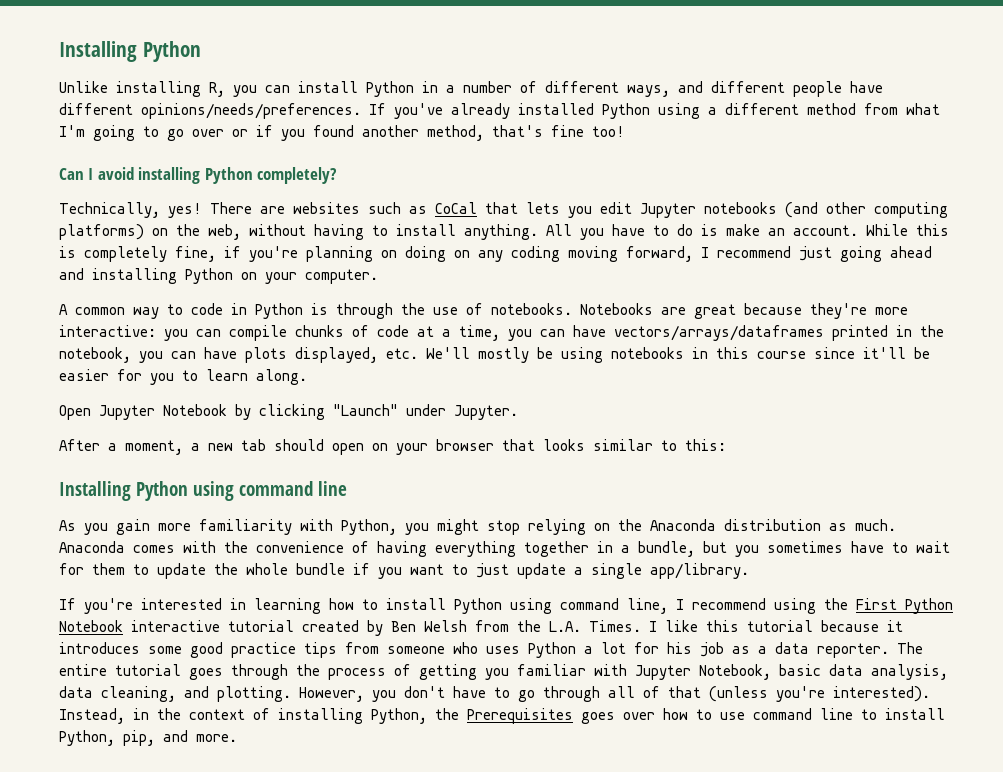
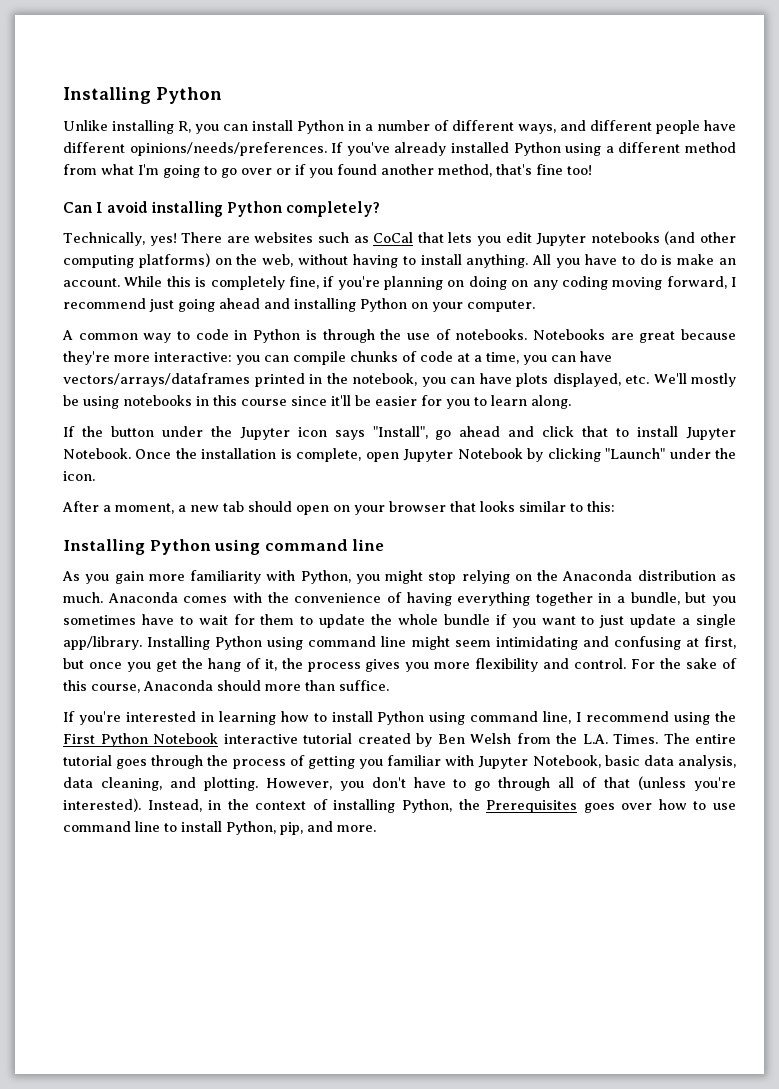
- Open Jupyter Notebook by clicking "Launch" under Jupyter.
+ If the button under the Jupyter icon says "Install", go ahead and click that to install Jupyter Notebook. Once the installation is complete, open Jupyter Notebook by clicking "Launch" under the icon.
+ Installing Python using command line might seem intimidating and confusing at first, but once you get the hang of it, the process gives you more flexibility and control. For the sake of this course, Anaconda should more than suffice.
- I like this tutorial because it introduces some good practice tips from someone who uses Python a lot for his job as a data reporter.

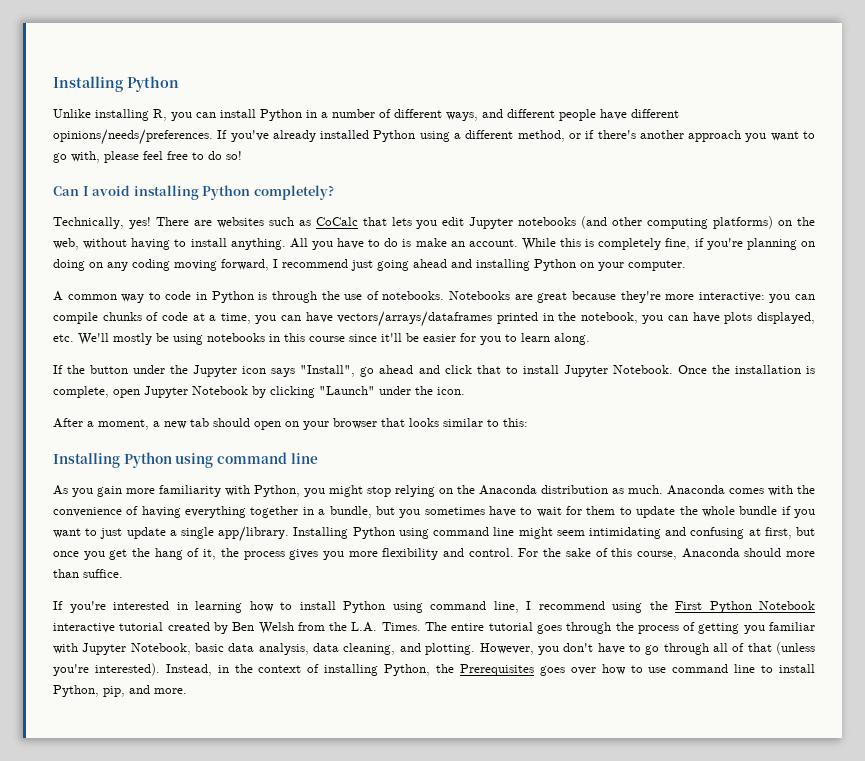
- If you've already installed Python using a different method from what I'm going to go over or if you found another method, that's fine too!
+ If you've already installed Python using a different method, or if there's another approach you want to go with, please feel free to do so!
- There are websites such as CoCal that lets you edit Jupyter notebooks (and other computing platforms) on the web, without having to install anything.
+ There are websites such as CoCalc that lets you edit Jupyter notebooks (and other computing platforms) on the web, without having to install anything.

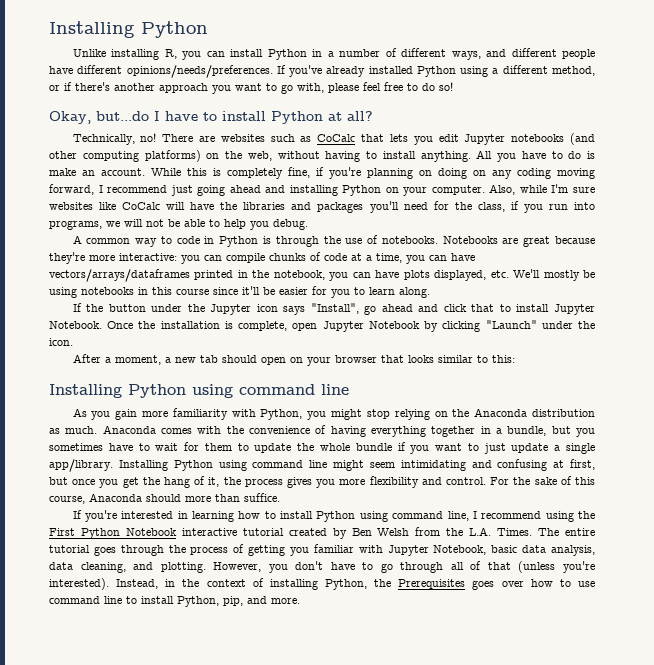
- Can I avoid installing Python completely?
+ Okay, but...do I have to install Python at all?
- Technically, yes!
+ Technically, no!
+ Also, while I'm sure websites like CoCalc will have the libraries and packages you'll need for the class, if you run into programs, we will not be able to help you debug.

